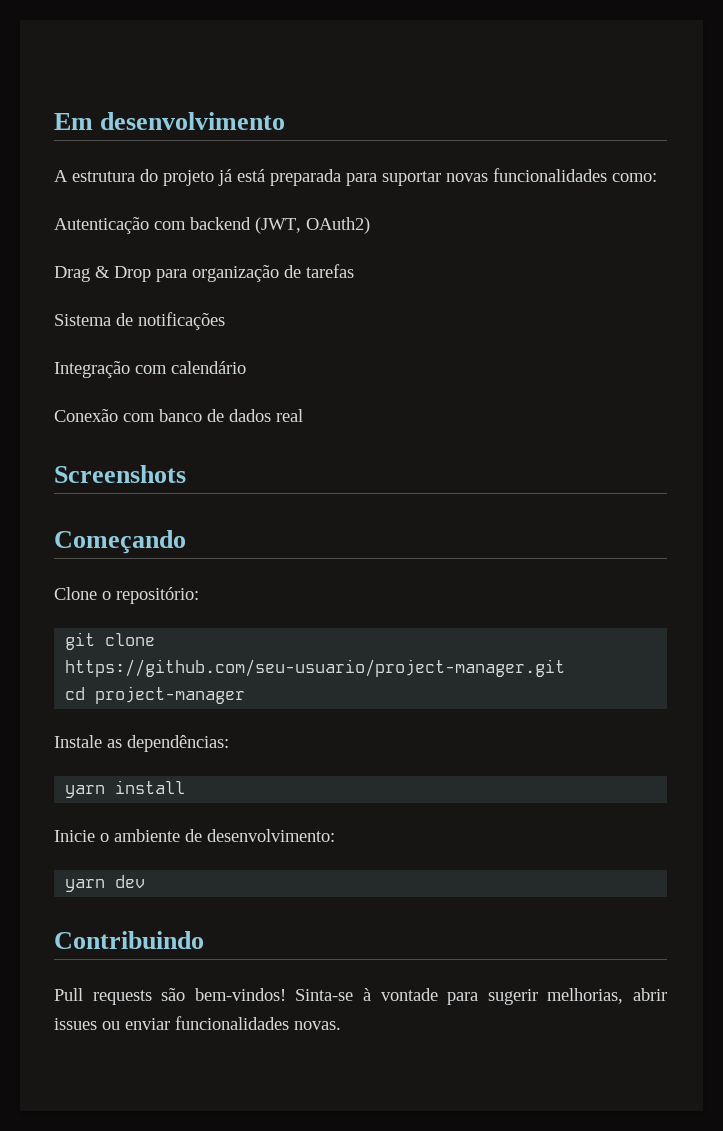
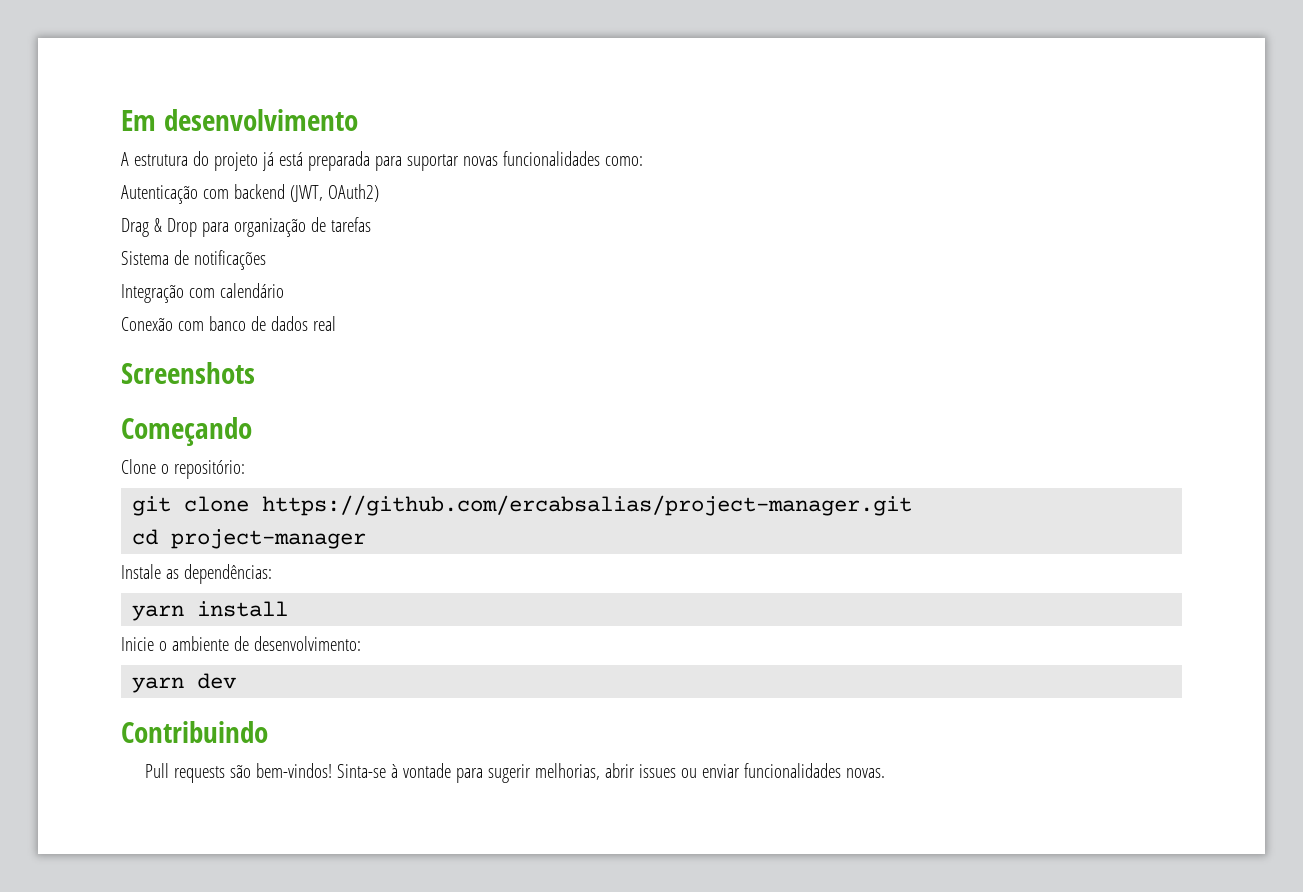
- git clone https://github.com/seu-usuario/project-manager.git
+ git clone https://github.com/ercabsalias/project-manager.git

